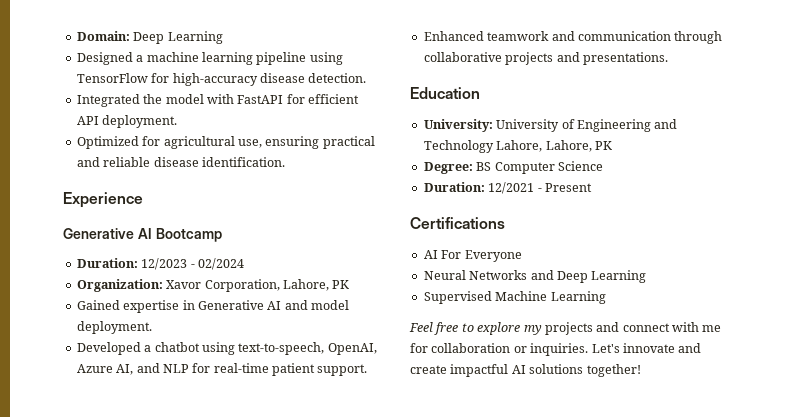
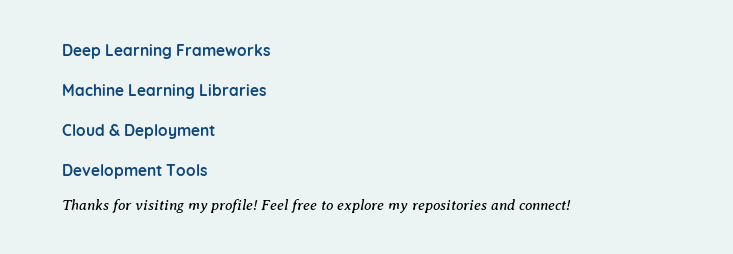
- Domain: Deep Learning
- Designed a machine learning pipeline using TensorFlow for high-accuracy disease detection.
- Integrated the model with FastAPI for efficient API deployment.
- Optimized for agricultural use, ensuring practical and reliable disease identification.
- Experience
- Generative AI Bootcamp
- Duration: 12/2023 - 02/2024
- Organization: Xavor Corporation, Lahore, PK
- Gained expertise in Generative AI and model deployment.
- Developed a chatbot using text-to-speech, OpenAI, Azure AI, and NLP for real-time patient support.
- Enhanced teamwork and communication through collaborative projects and presentations.
- Education
- University: University of Engineering and Technology Lahore, Lahore, PK
- Degree: BS Computer Science
- Duration: 12/2021 - Present
- Certifications
- AI For Everyone
- Neural Networks and Deep Learning
- Supervised Machine Learning
- Feel free to explore my projects and connect with me for collaboration or inquiries. Let's innovate and create impactful AI solutions together!
+ Deep Learning Frameworks
+ Machine Learning Libraries
+ Cloud & Deployment
+ Development Tools
+ Thanks for visiting my profile! Feel free to explore my repositories and connect!

